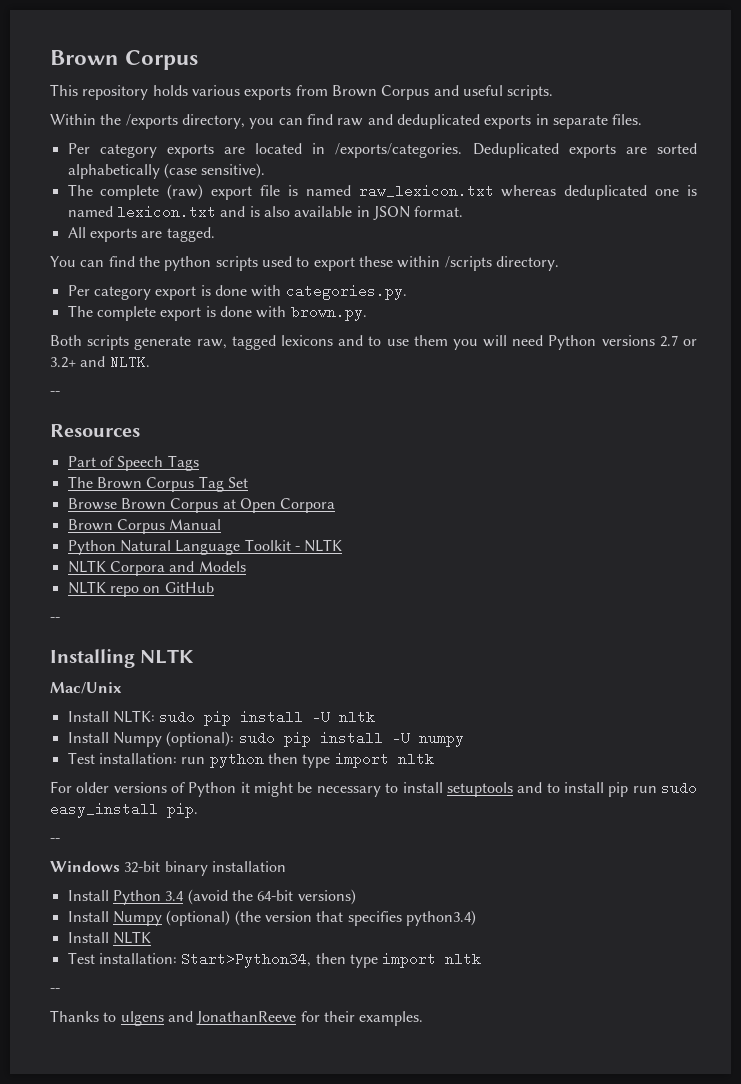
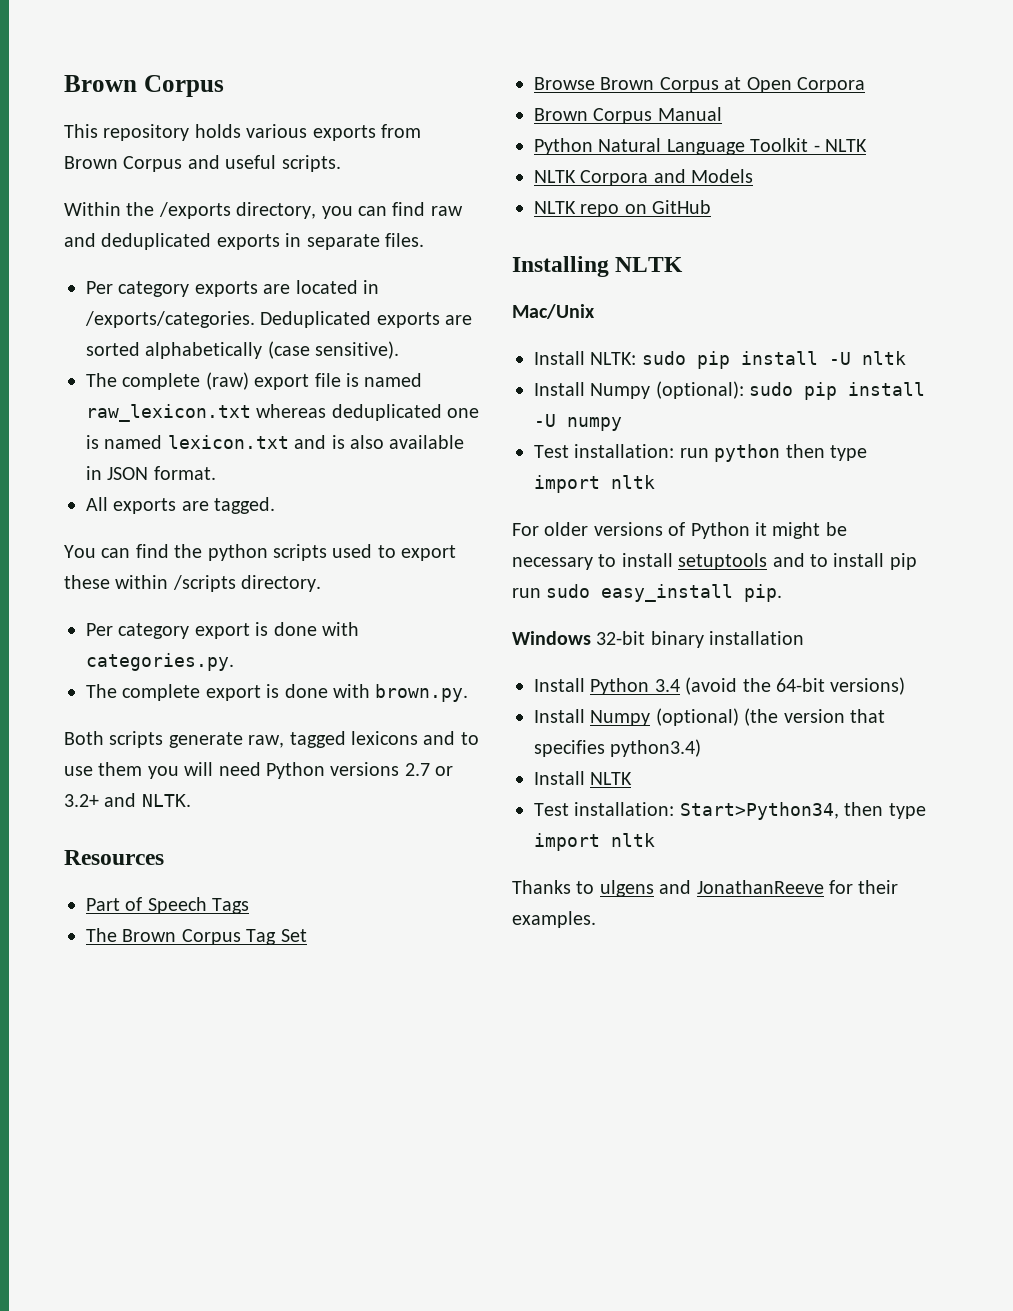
  Both scripts generate raw, tagged lexicons and to use them you will need Python versions 2.7 or 3.2+ and NLTK.
- --
  NLTK repo on GitHub
- --
  For older versions of Python it might be necessary to install setuptools and to install pip run sudo easy_install pip.
- --
  Test installation: Start>Python34, then type import nltk
- --

